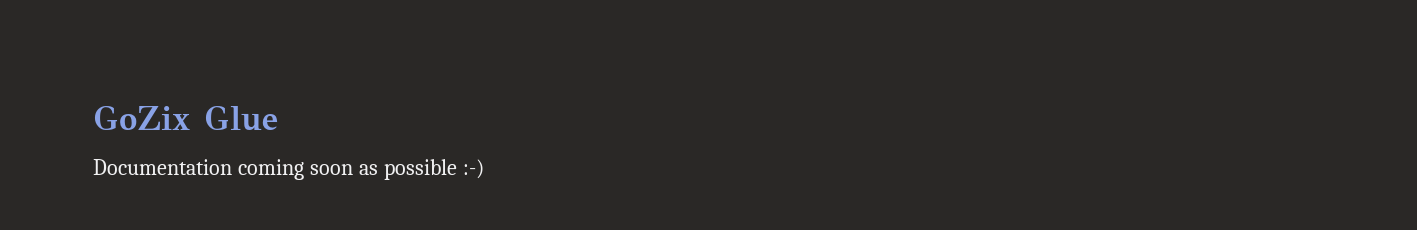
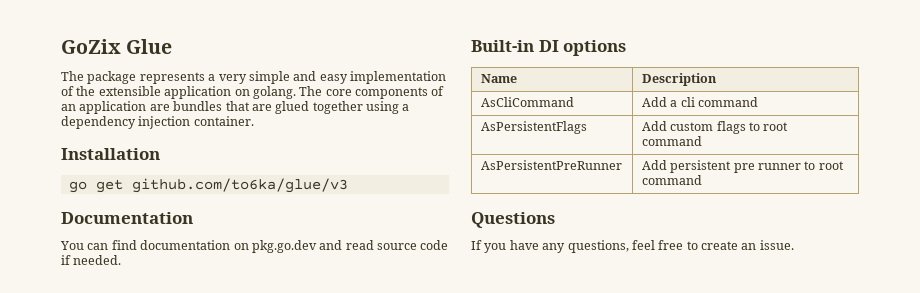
- Documentation coming soon as possible :-)
+ The package represents a very simple and easy implementation of the extensible application on golang. The core components of an application are bundles that are glued together using a dependency injection container.
+ Installation
+ go get github.com/to6ka/glue/v3
+ Documentation
+ You can find documentation on pkg.go.dev and read source code if needed.
+ Built-in DI options
+ Name | Description
+ AsCliCommand | Add a cli command
+ AsPersistentFlags | Add custom flags to root command
+ AsPersistentPreRunner | Add persistent pre runner to root command
+ Questions
+ If you have any questions, feel free to create an issue.

